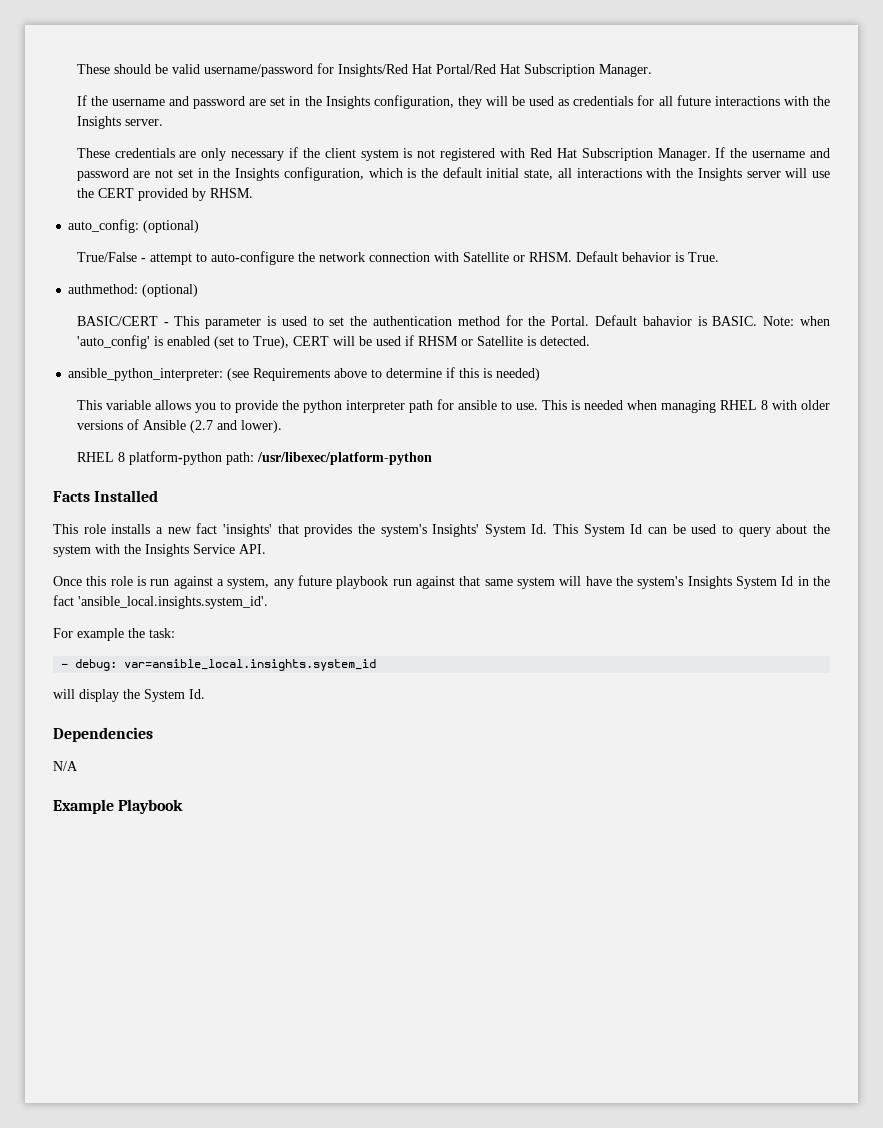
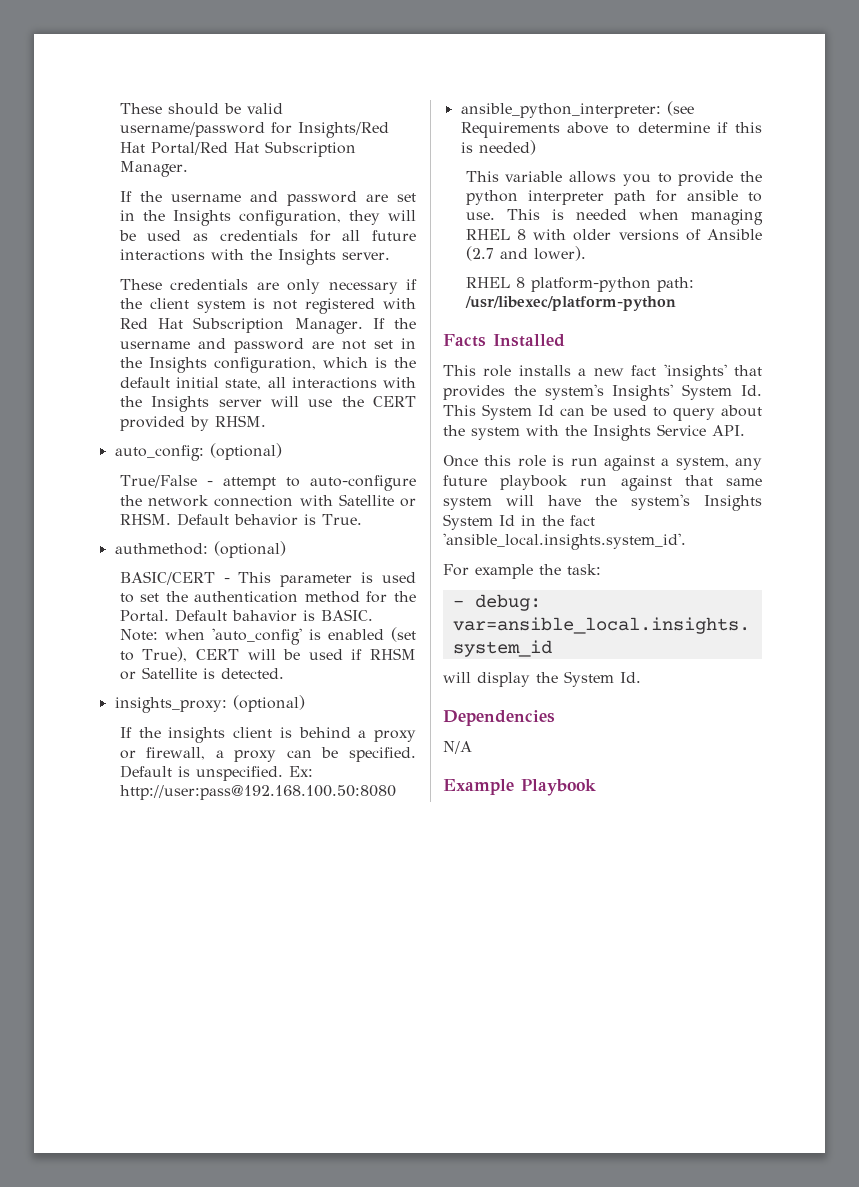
+ insights_proxy: (optional)
+ If the insights client is behind a proxy or firewall, a proxy can be specified. Default is unspecified. Ex: http://user:pass@192.168.100.50:8080

